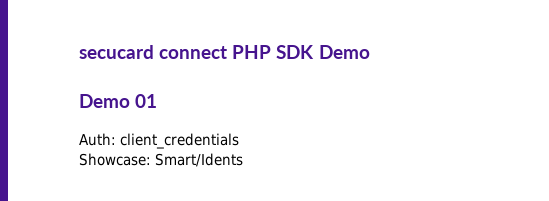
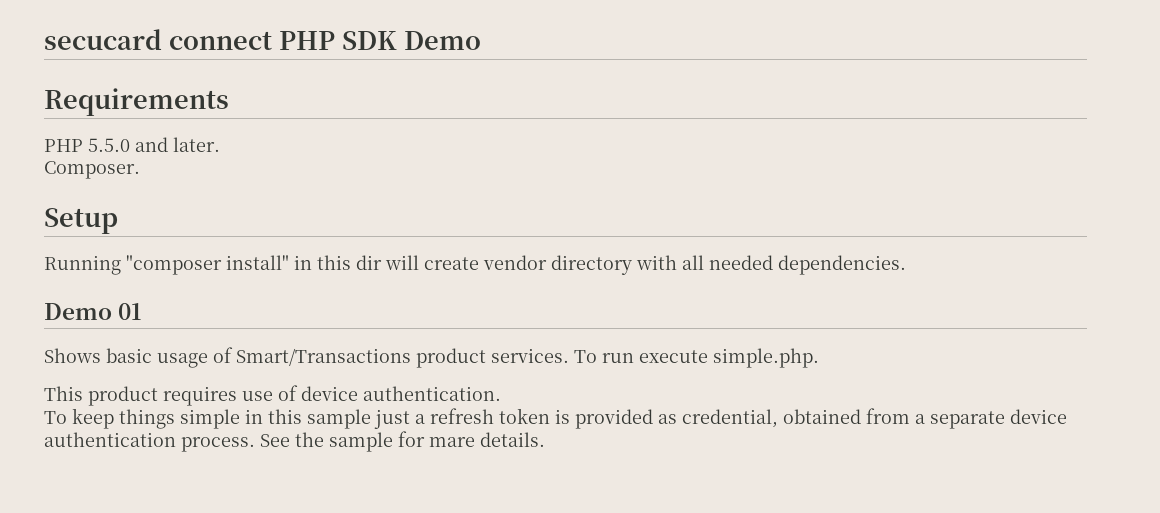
+ Requirements
+ PHP 5.5.0 and later.
+ Composer.
+ Setup
+ Running "composer install" in this dir will create vendor directory with all needed dependencies.
  Demo 01
- Auth: client_credentials
- Showcase: Smart/Idents
+ Shows basic usage of Smart/Transactions product services. To run execute simple.php.
+ This product requires use of device authentication.
+ To keep things simple in this sample just a refresh token is provided as credential, obtained from a separate device authentication process. See the sample for mare details.

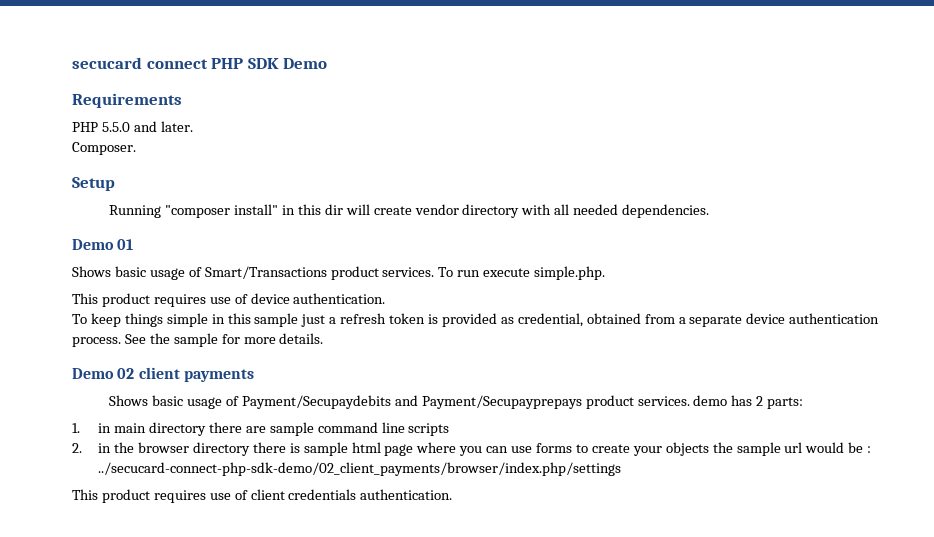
- See the sample for mare details.
+ See the sample for more details.
+ Demo 02 client payments
+ Shows basic usage of Payment/Secupaydebits and Payment/Secupayprepays product services. demo has 2 parts:
+ 1. in main directory there are sample command line scripts
+ 2. in the browser directory there is sample html page where you can use forms to create your objects the sample url would be : ../secucard-connect-php-sdk-demo/02_client_payments/browser/index.php/settings
+ This product requires use of client credentials authentication.

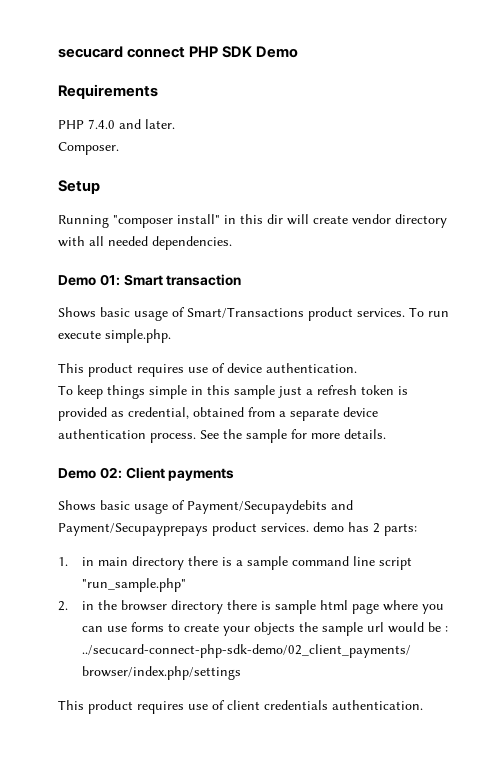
- PHP 5.5.0 and later.
+ PHP 7.4.0 and later.
- Demo 01
+ Demo 01: Smart transaction
- Demo 02 client payments
+ Demo 02: Client payments
- 1. in main directory there are sample command line scripts
+ 1. in main directory there is a sample command line script "run_sample.php"

